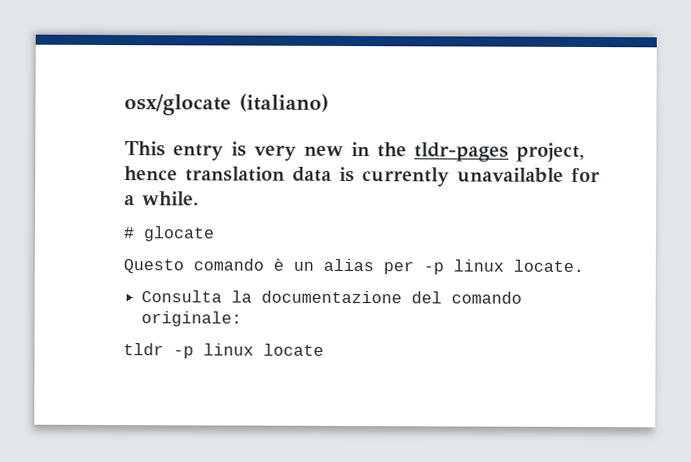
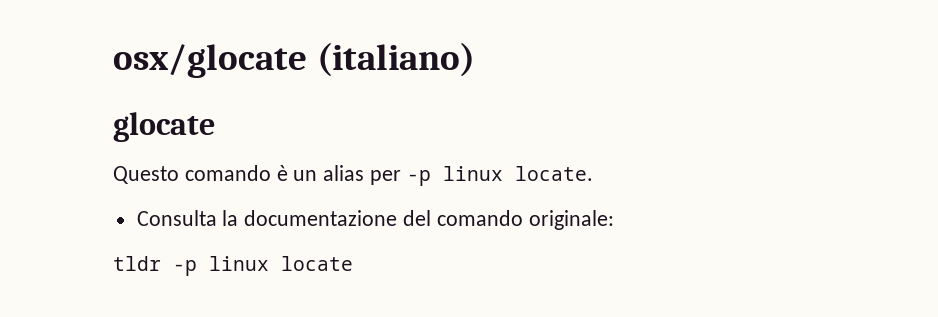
- This entry is very new in the tldr-pages project, hence translation data is currently unavailable for a while.
- # glocate
+ glocate

